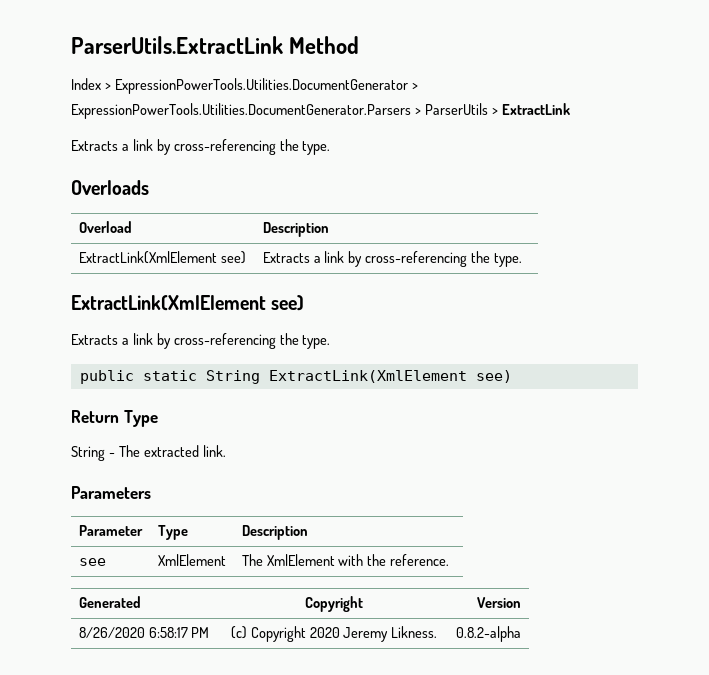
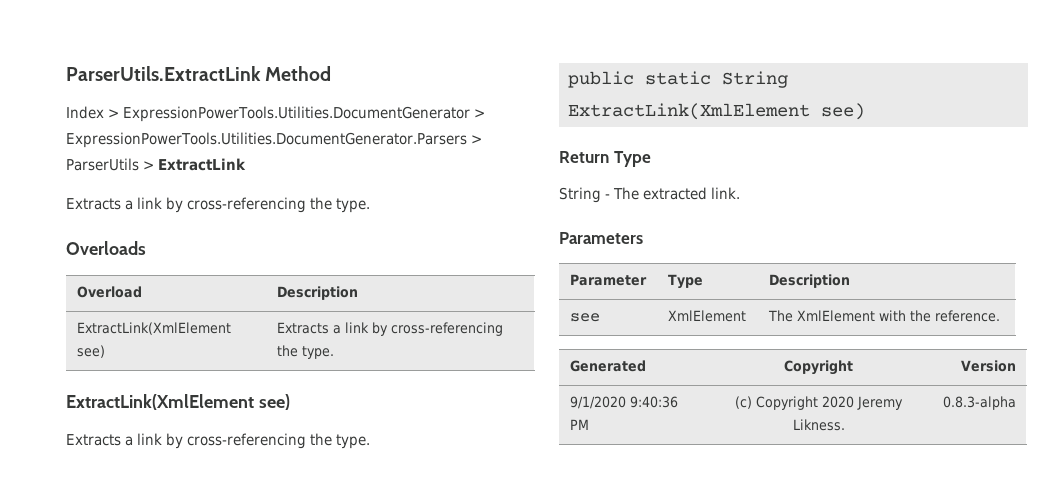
- 8/26/2020 6:58:17 PM | (c) Copyright 2020 Jeremy Likness. | 0.8.2-alpha
+ 9/1/2020 9:40:36 PM | (c) Copyright 2020 Jeremy Likness. | 0.8.3-alpha

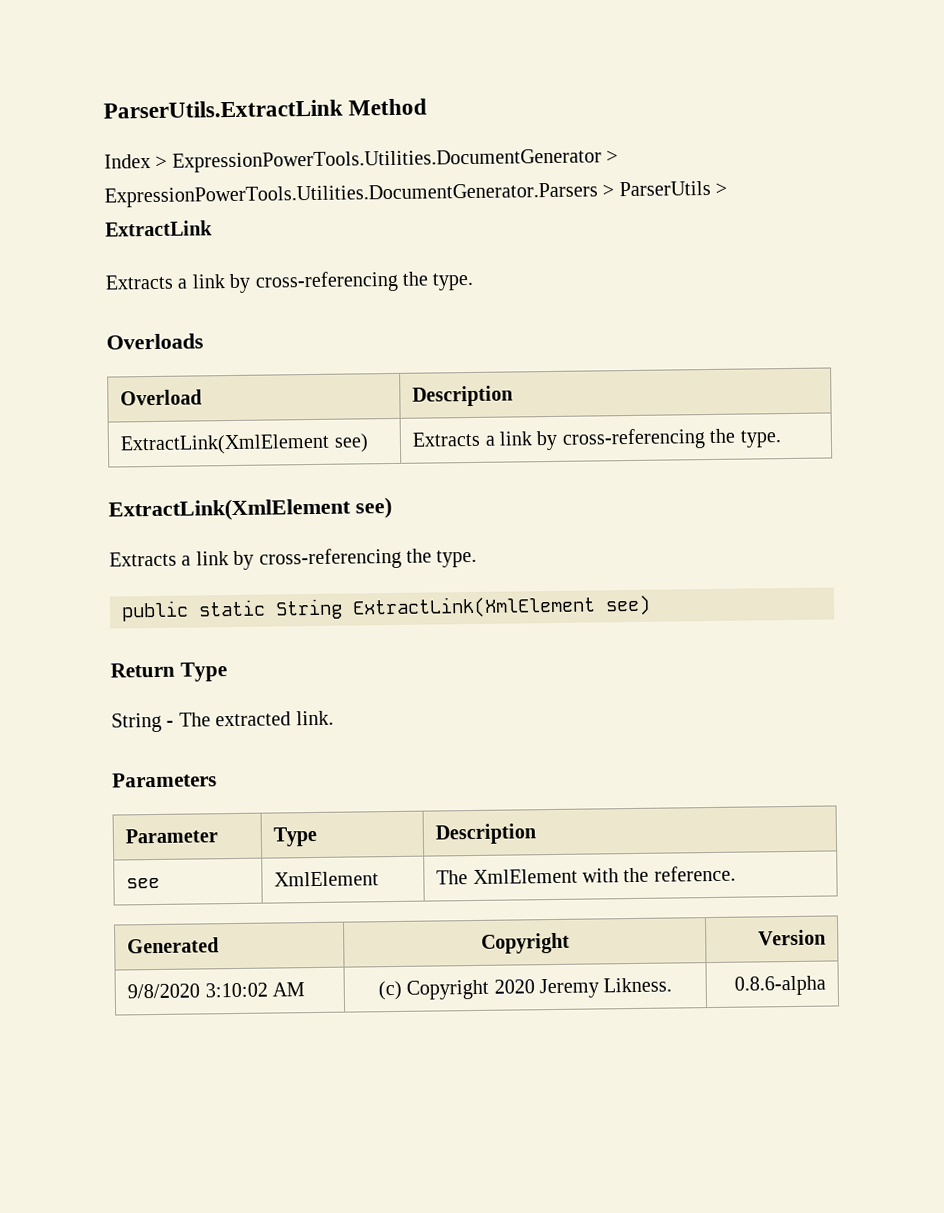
- 9/1/2020 9:40:36 PM | (c) Copyright 2020 Jeremy Likness. | 0.8.3-alpha
+ 9/8/2020 3:10:02 AM | (c) Copyright 2020 Jeremy Likness. | 0.8.6-alpha

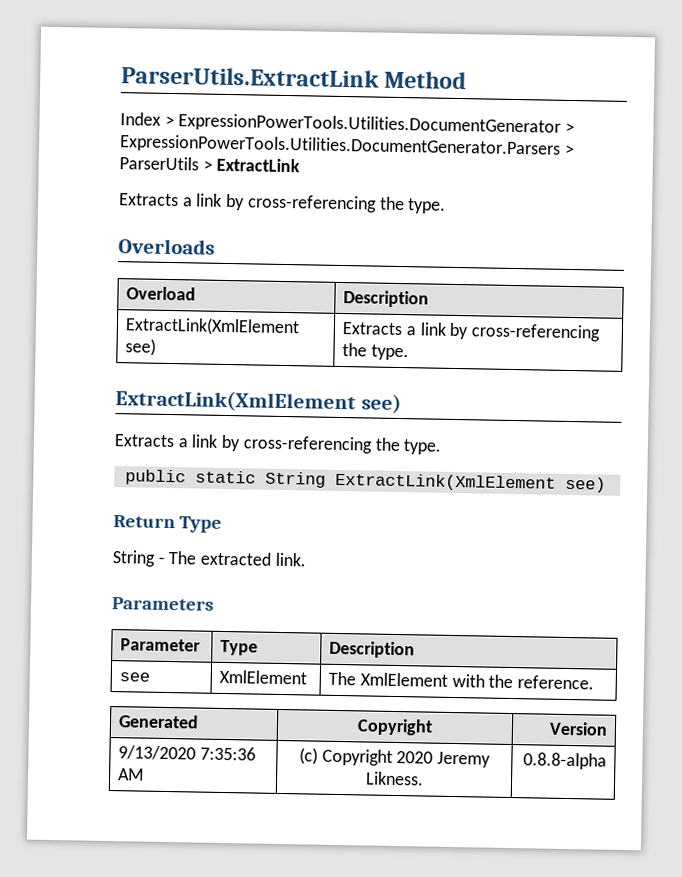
- 9/8/2020 3:10:02 AM | (c) Copyright 2020 Jeremy Likness. | 0.8.6-alpha
+ 9/13/2020 7:35:36 AM | (c) Copyright 2020 Jeremy Likness. | 0.8.8-alpha

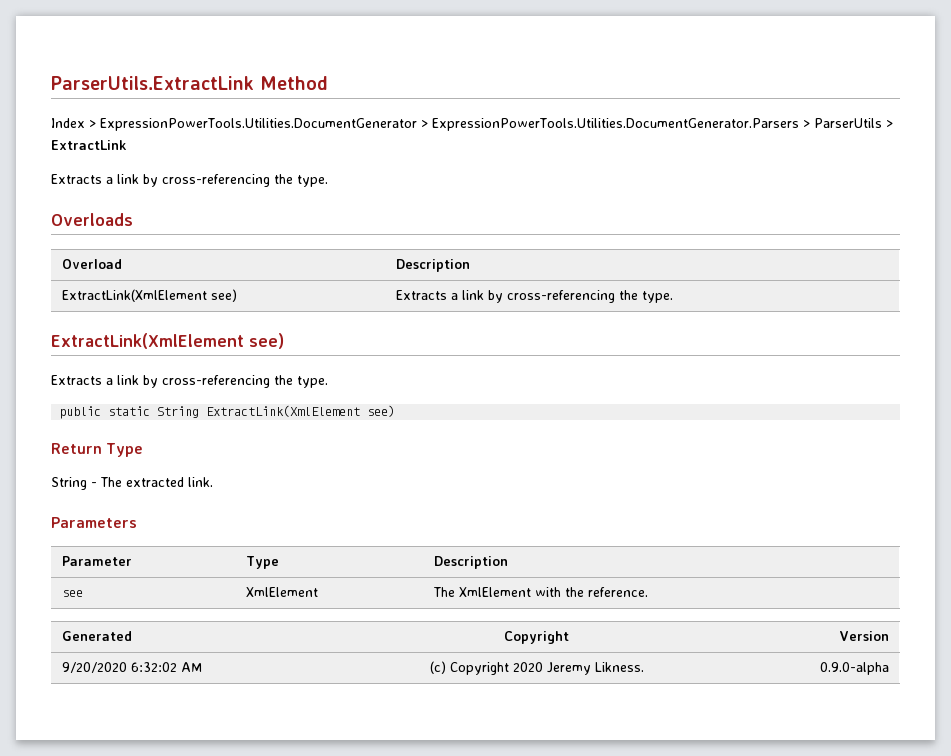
- 9/13/2020 7:35:36 AM | (c) Copyright 2020 Jeremy Likness. | 0.8.8-alpha
+ 9/20/2020 6:32:02 AM | (c) Copyright 2020 Jeremy Likness. | 0.9.0-alpha

